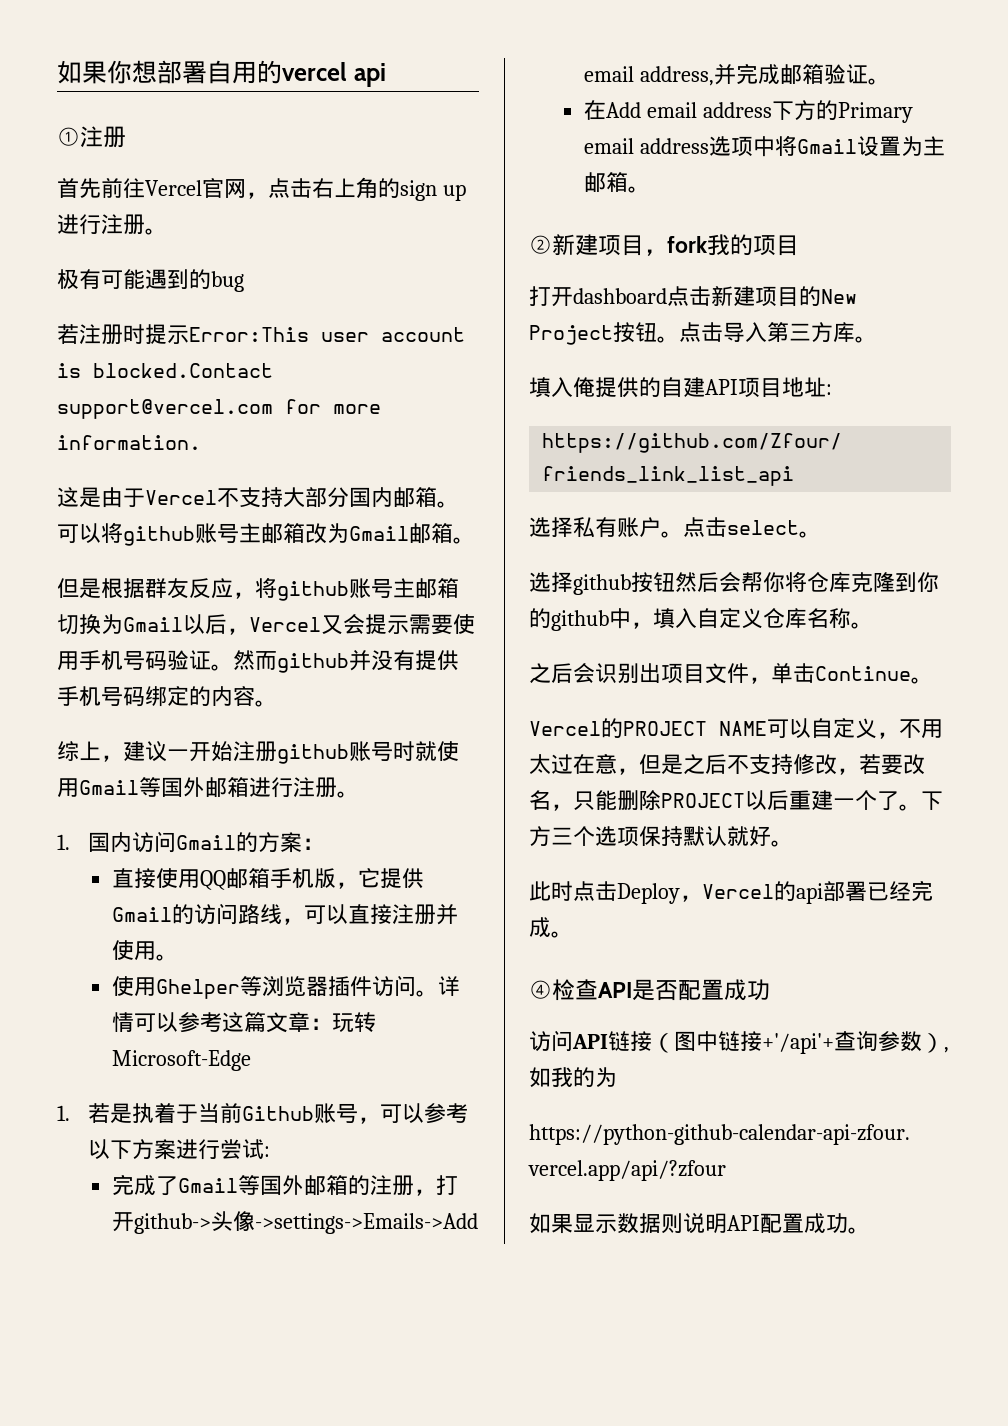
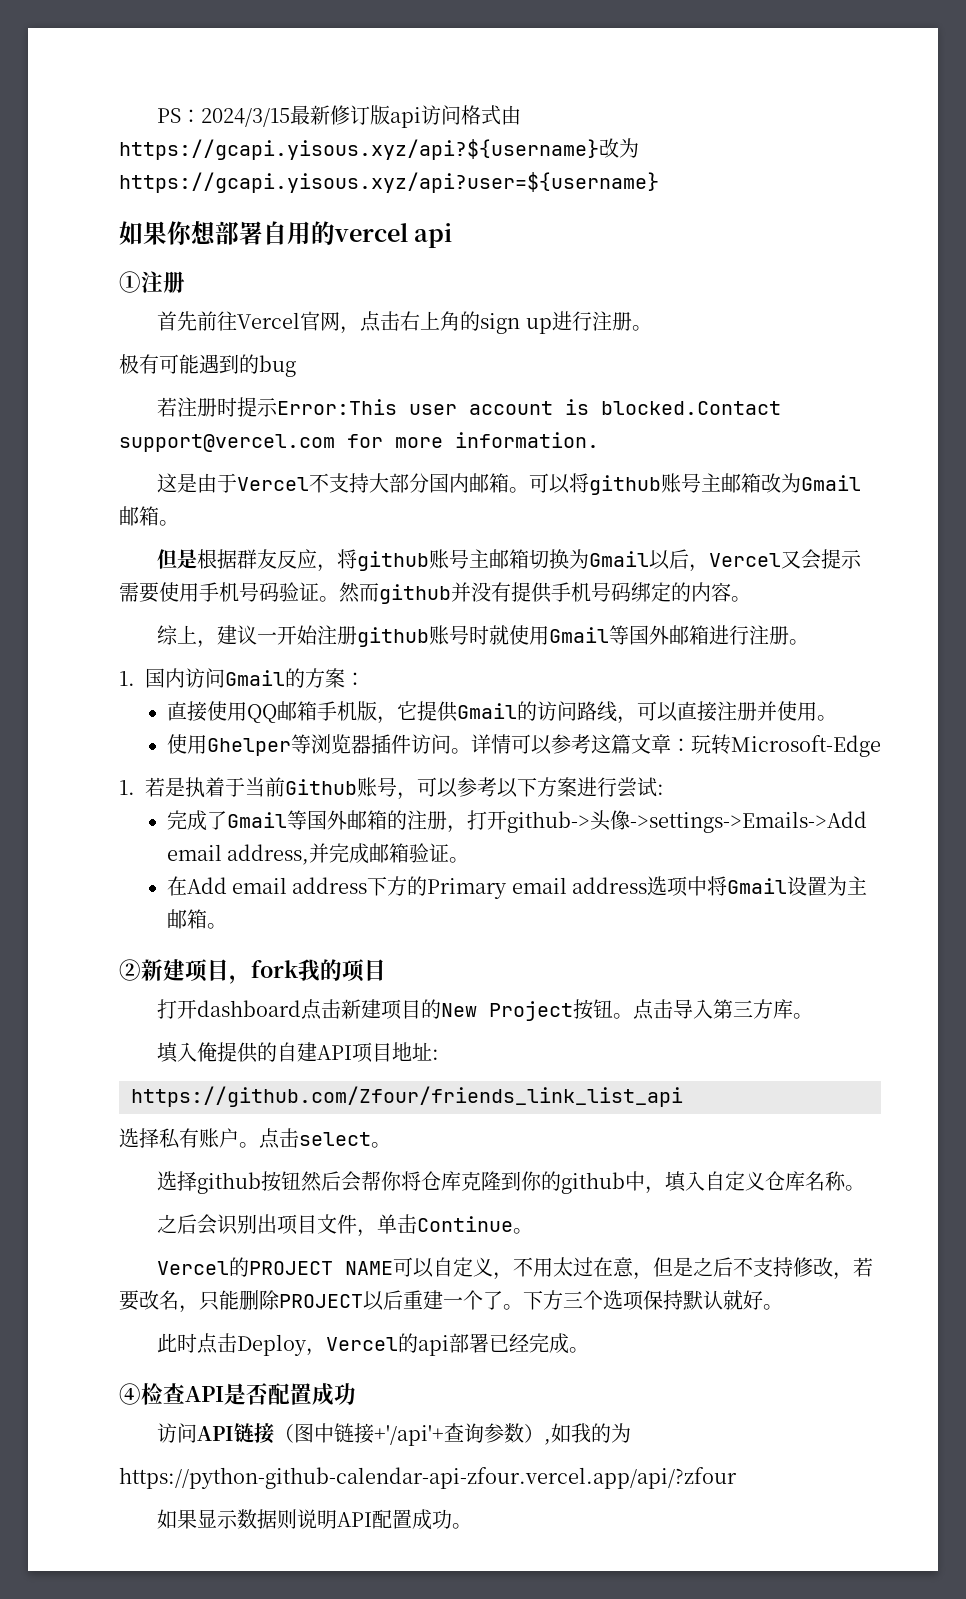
+ PS：2024/3/15最新修订版api访问格式由https://gcapi.yisous.xyz/api?${username}改为https://gcapi.yisous.xyz/api?user=${username}

